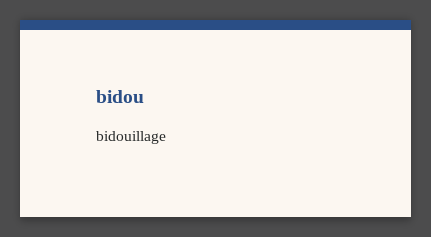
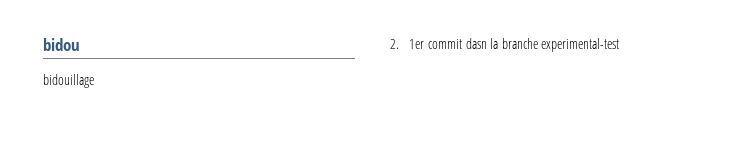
+ 2. 1er commit dasn la branche experimental-test

